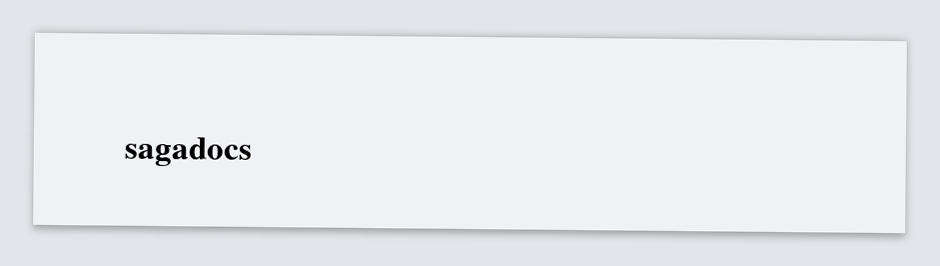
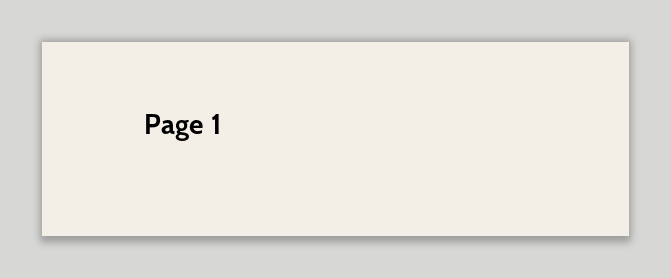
- sagadocs
+ Page 1

